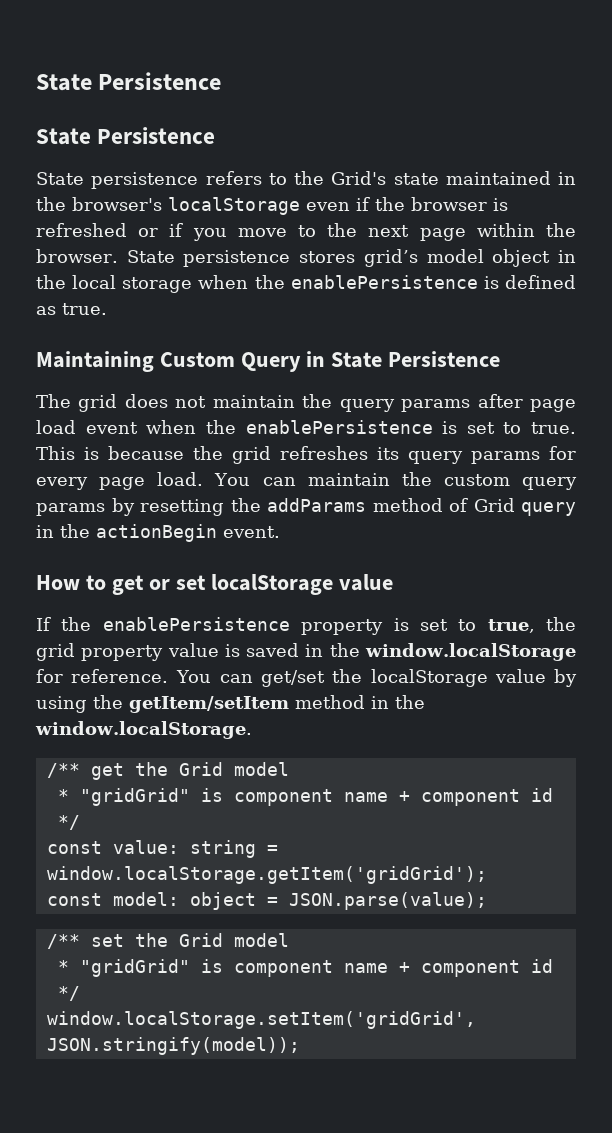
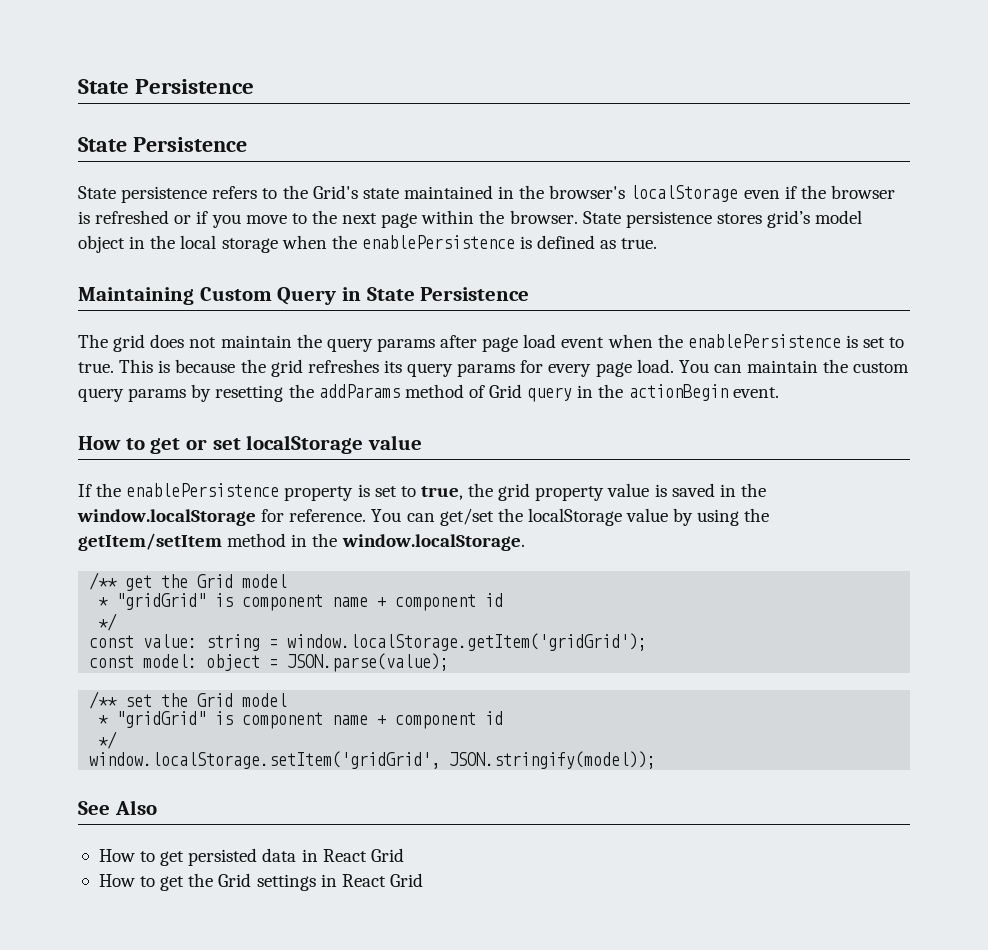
+ See Also
+ How to get persisted data in React Grid
+ How to get the Grid settings in React Grid

